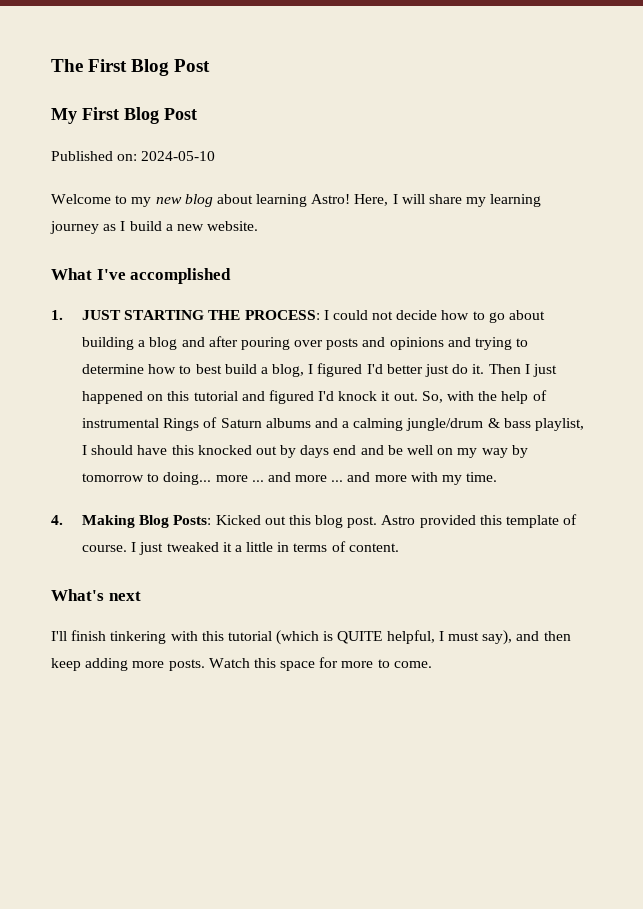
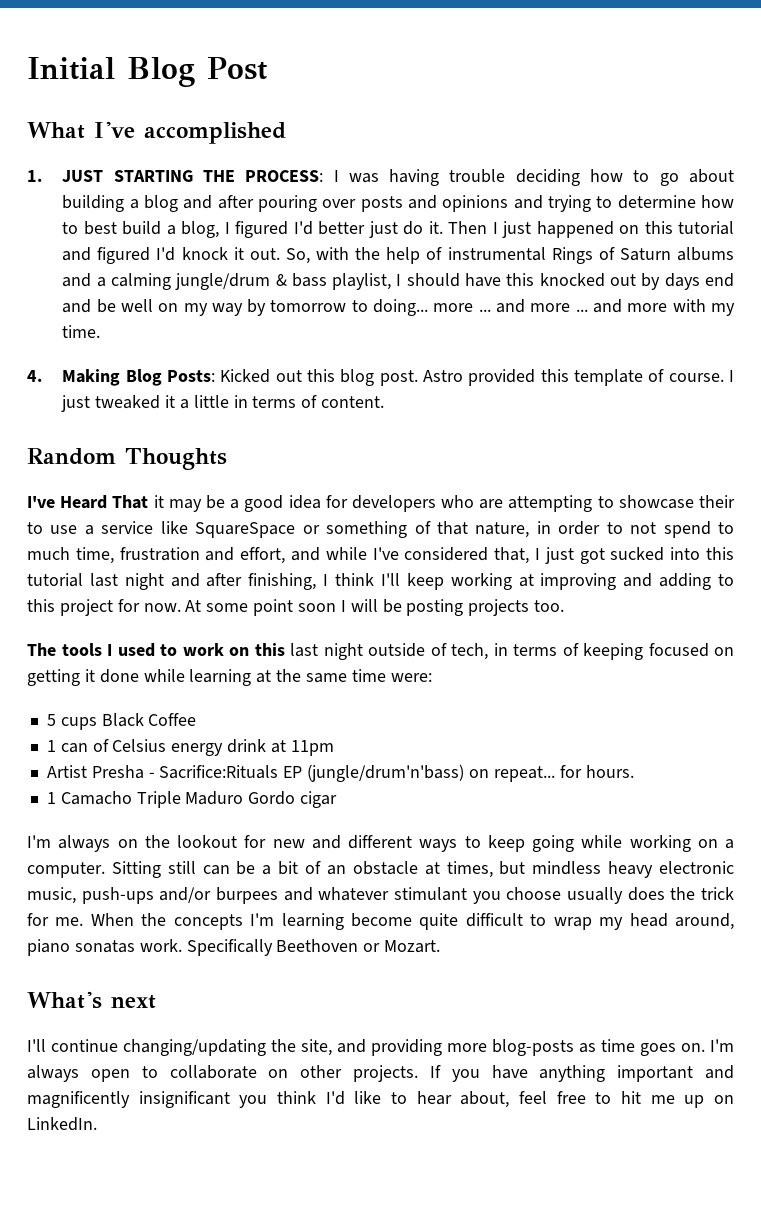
- The First Blog Post
- My First Blog Post
- Published on: 2024-05-10
- Welcome to my new blog about learning Astro! Here, I will share my learning journey as I build a new website.
+ Initial Blog Post
- 1. JUST STARTING THE PROCESS: I could not decide how to go about building a blog and after pouring over posts and opinions and trying to determine how to best build a blog, I figured I'd better just do it.
+ 1. JUST STARTING THE PROCESS: I was having trouble deciding how to go about building a blog and after pouring over posts and opinions and trying to determine how to best build a blog, I figured I'd better just do it.
+ Random Thoughts
+ I've Heard That it may be a good idea for developers who are attempting to showcase their to use a service like SquareSpace or something of that nature, in order to not spend to much time, frustration and effort, and while I've considered that, I just got sucked into this tutorial last night and after finishing, I think I'll keep working at improving and adding to this project for now. At some point soon I will be posting projects too.
+ The tools I used to work on this last night outside of tech, in terms of keeping focused on getting it done while learning at the same time were:
+ 5 cups Black Coffee
+ 1 can of Celsius energy drink at 11pm
+ Artist Presha - Sacrifice:Rituals EP (jungle/drum'n'bass) on repeat... for hours.
+ 1 Camacho Triple Maduro Gordo cigar
+ I'm always on the lookout for new and different ways to keep going while working on a computer. Sitting still can be a bit of an obstacle at times, but mindless heavy electronic music, push-ups and/or burpees and whatever stimulant you choose usually does the trick for me. When the concepts I'm learning become quite difficult to wrap my head around, piano sonatas work. Specifically Beethoven or Mozart.
  What's next
- I'll finish tinkering with this tutorial (which is QUITE helpful, I must say), and then keep adding more posts. Watch this space for more to come.
+ I'll continue changing/updating the site, and providing more blog-posts as time goes on. I'm always open to collaborate on other projects. If you have anything important and magnificently insignificant you think I'd like to hear about, feel free to hit me up on LinkedIn.

